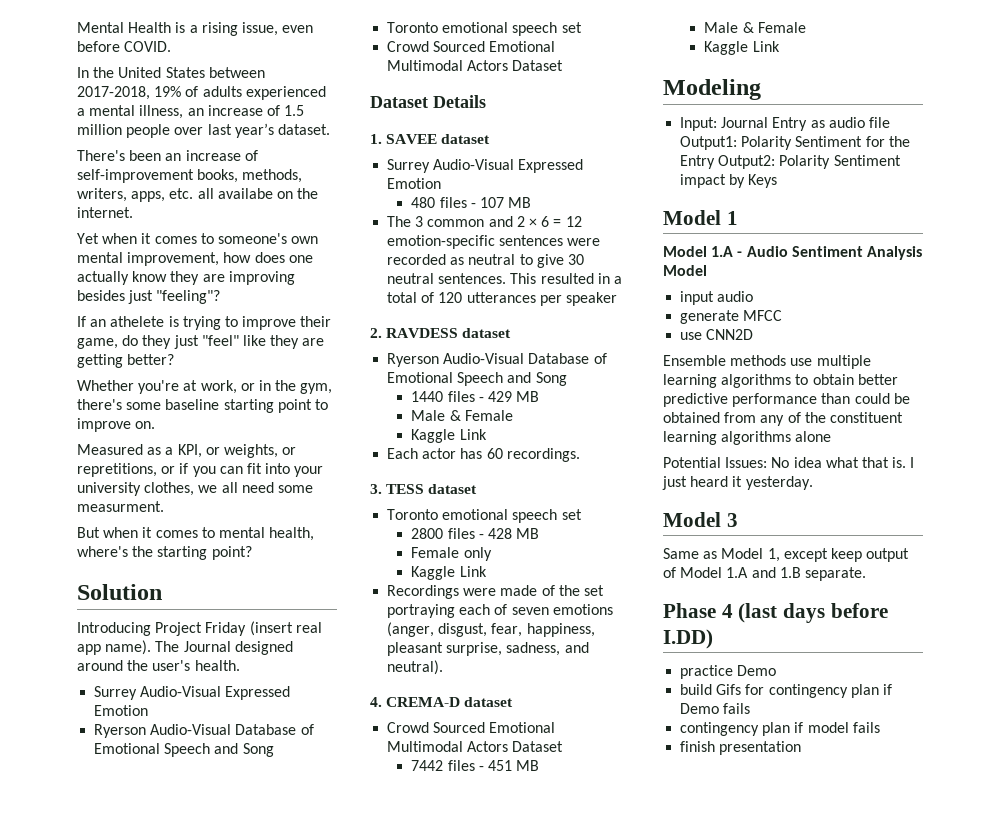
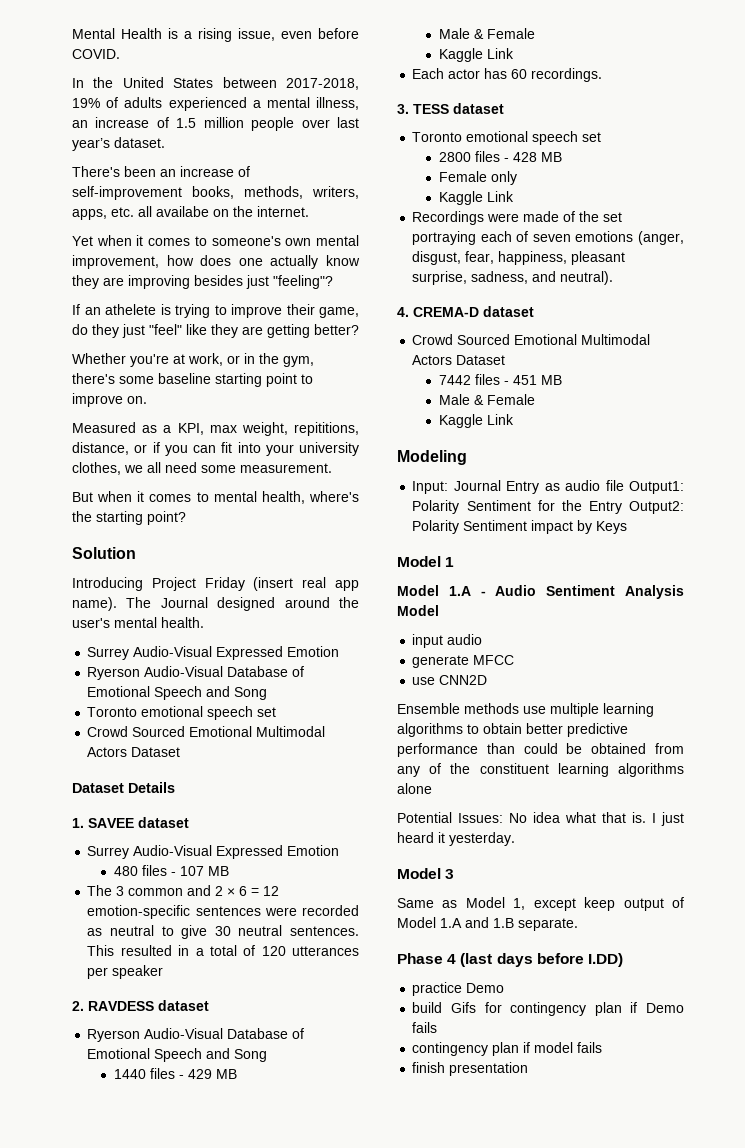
- Measured as a KPI, or weights, or repretitions, or if you can fit into your university clothes, we all need some measurment.
+ Measured as a KPI, max weight, repititions, distance, or if you can fit into your university clothes, we all need some measurement.
- The Journal designed around the user's health.
+ The Journal designed around the user's mental health.

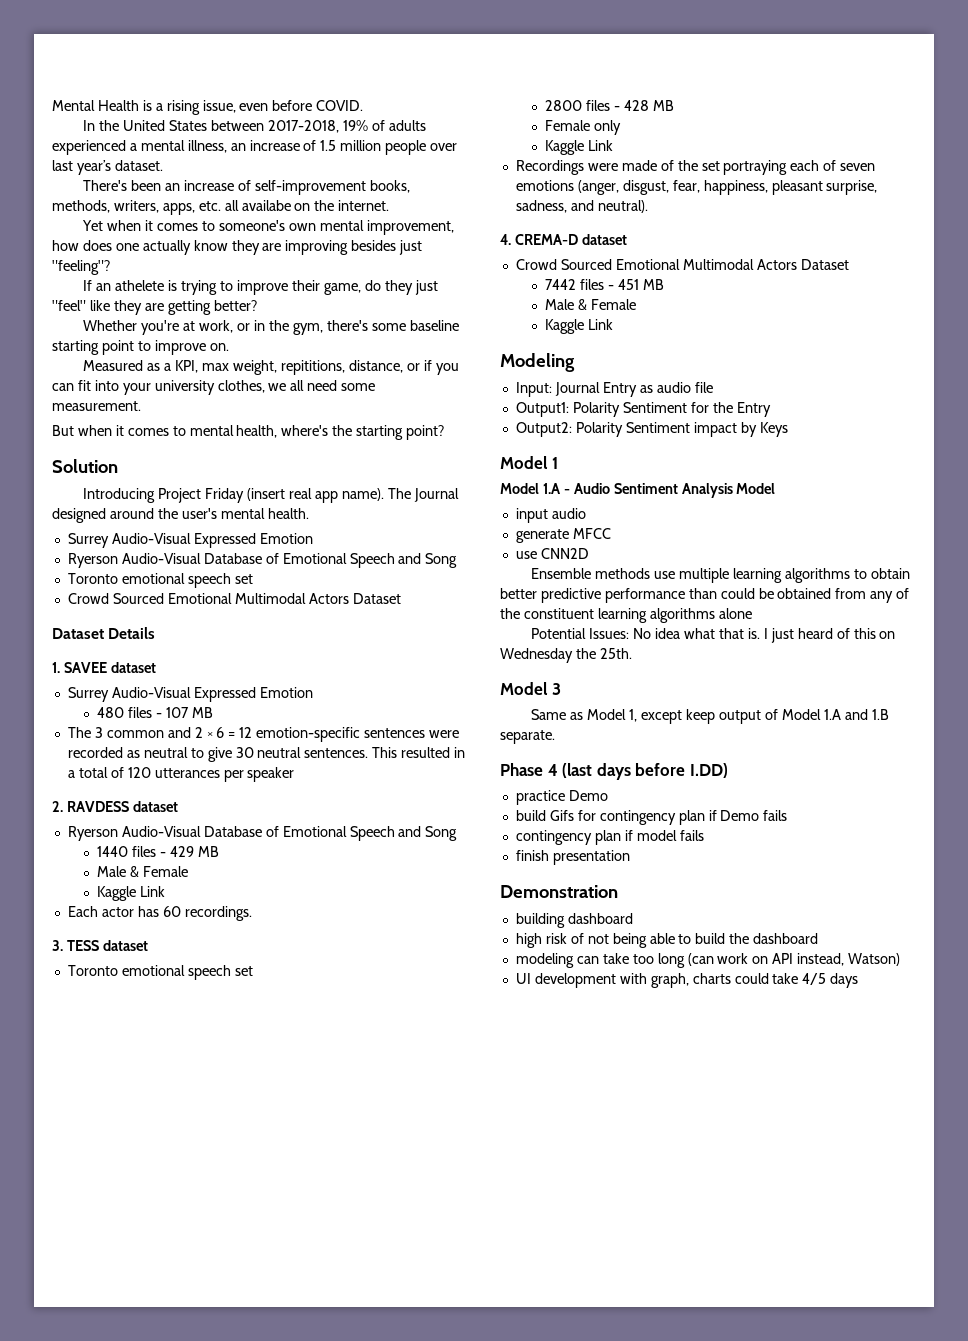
- Input: Journal Entry as audio file Output1: Polarity Sentiment for the Entry Output2: Polarity Sentiment impact by Keys
+ Input: Journal Entry as audio file
+ Output1: Polarity Sentiment for the Entry
+ Output2: Polarity Sentiment impact by Keys
- I just heard it yesterday.
+ I just heard of this on Wednesday the 25th.
+ Demonstration
+ building dashboard
+ high risk of not being able to build the dashboard
+ modeling can take too long (can work on API instead, Watson)
+ UI development with graph, charts could take 4/5 days

